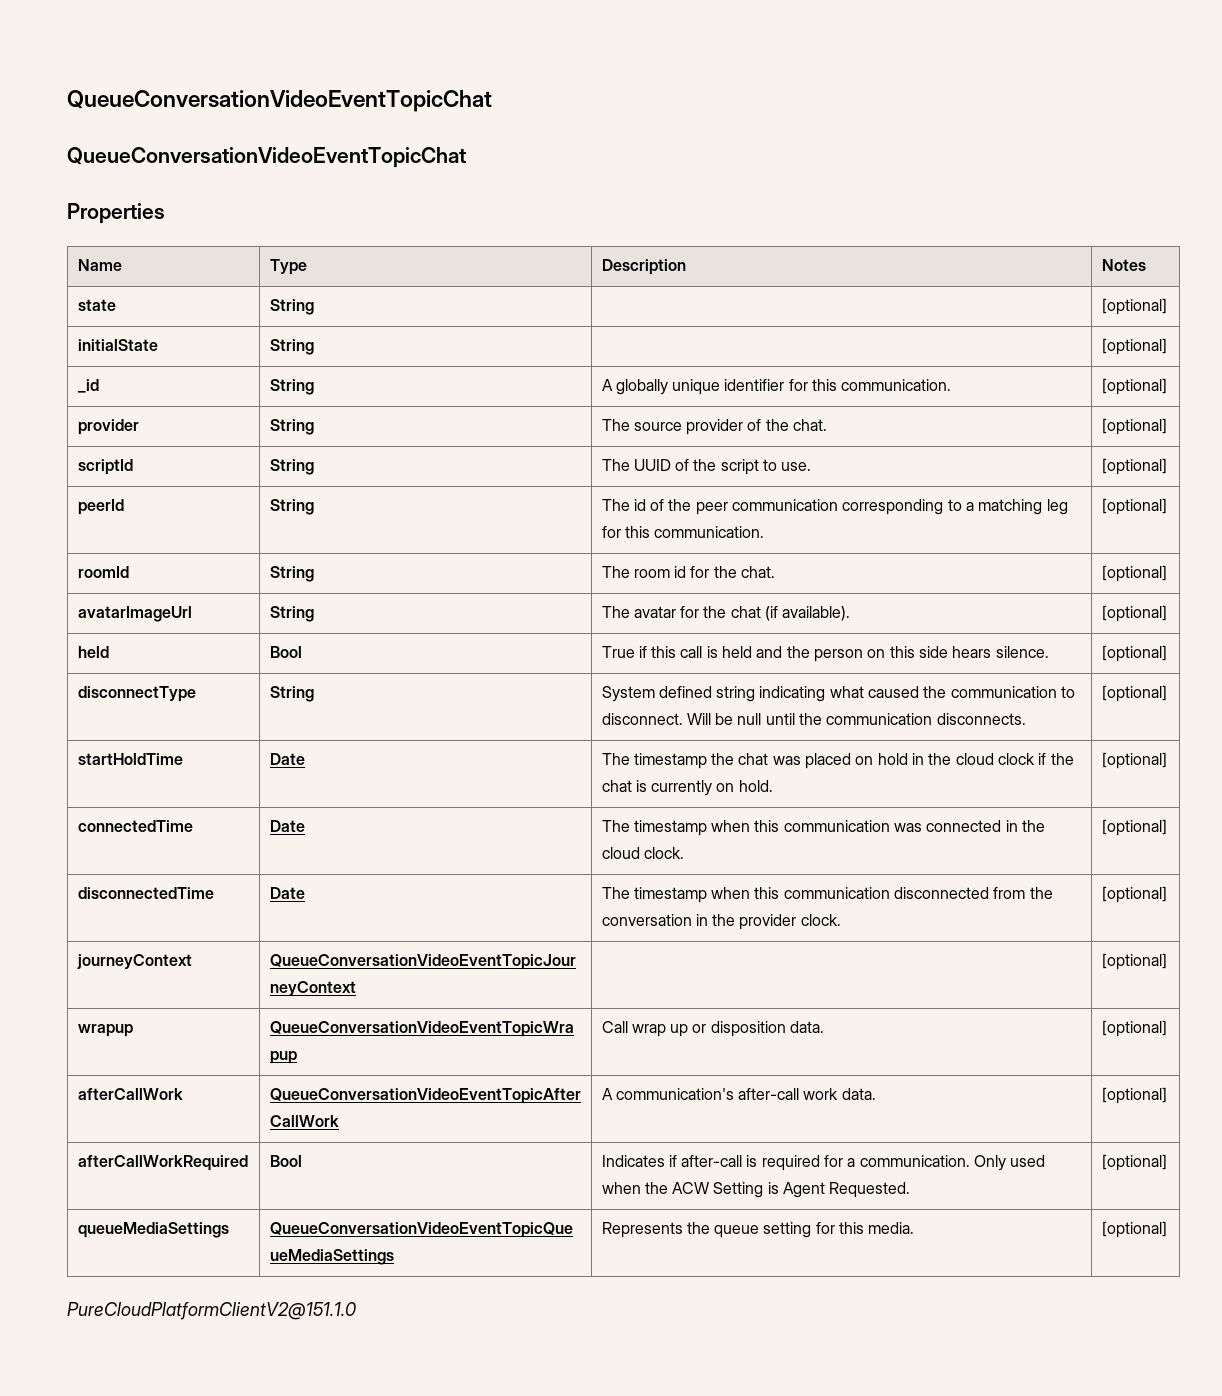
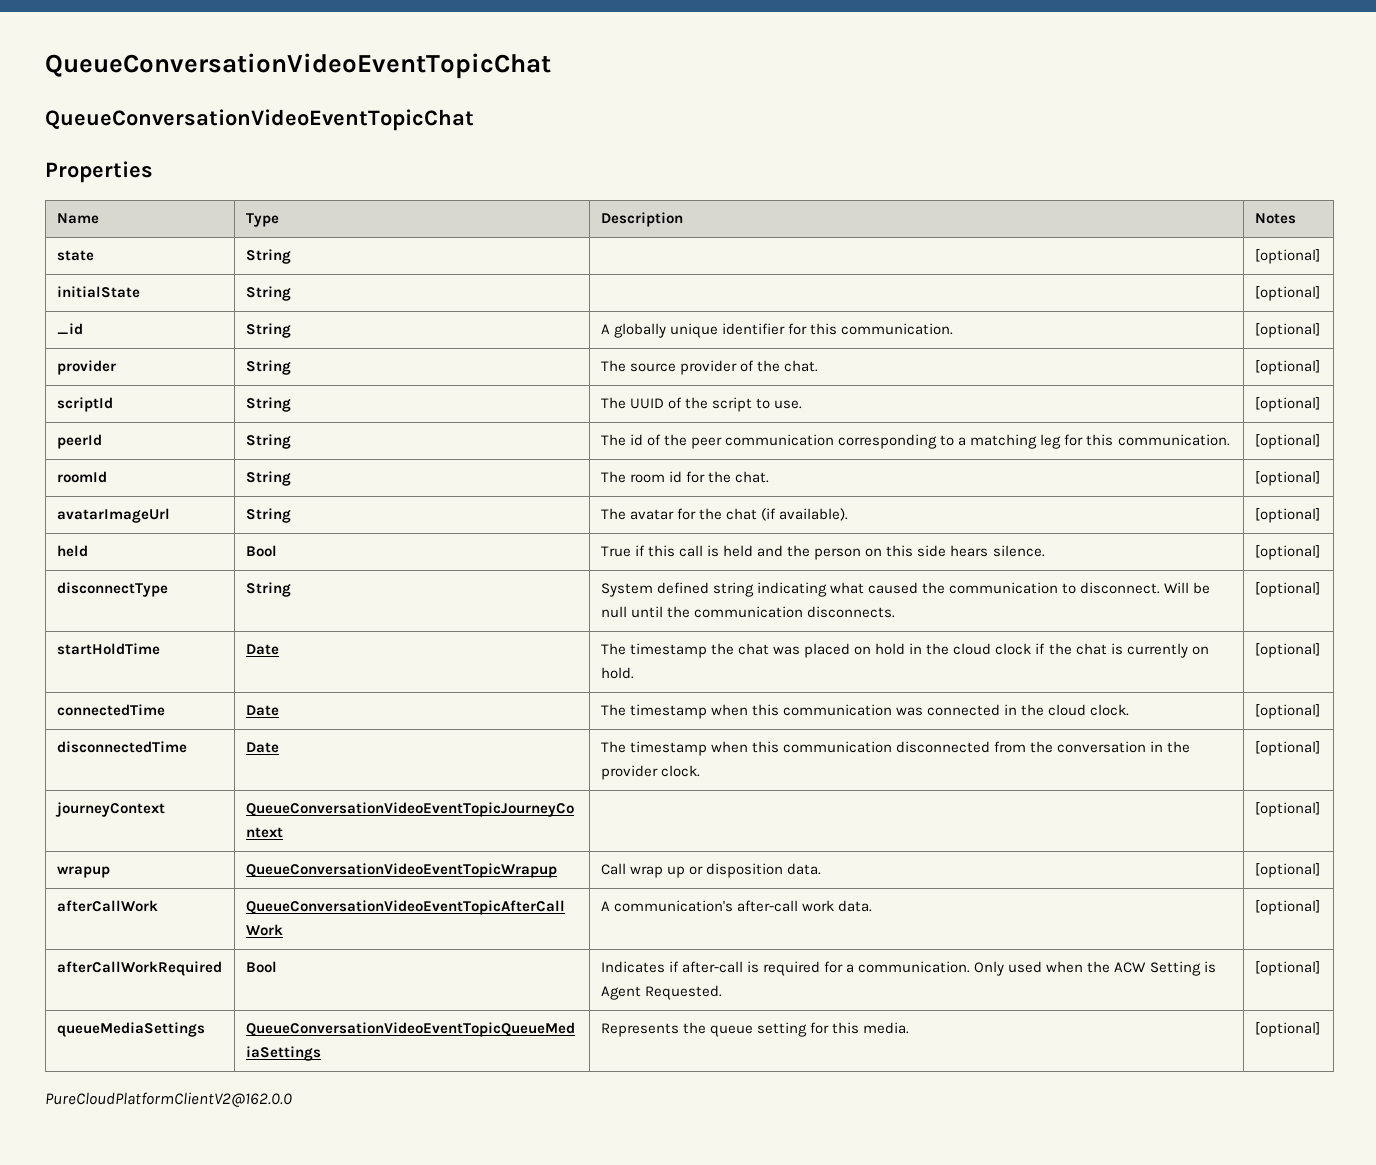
- PureCloudPlatformClientV2@151.1.0
+ PureCloudPlatformClientV2@162.0.0

